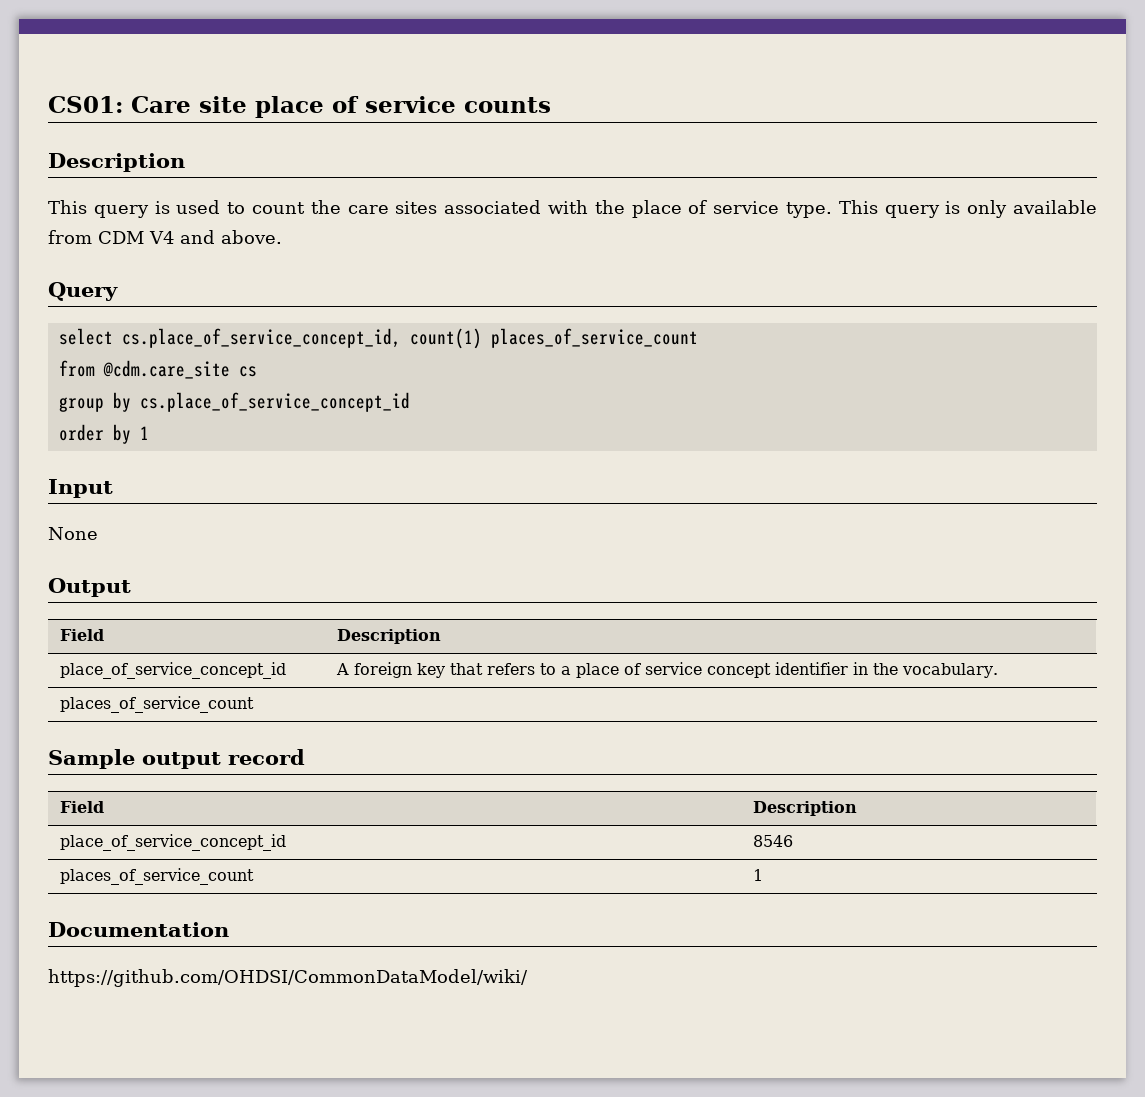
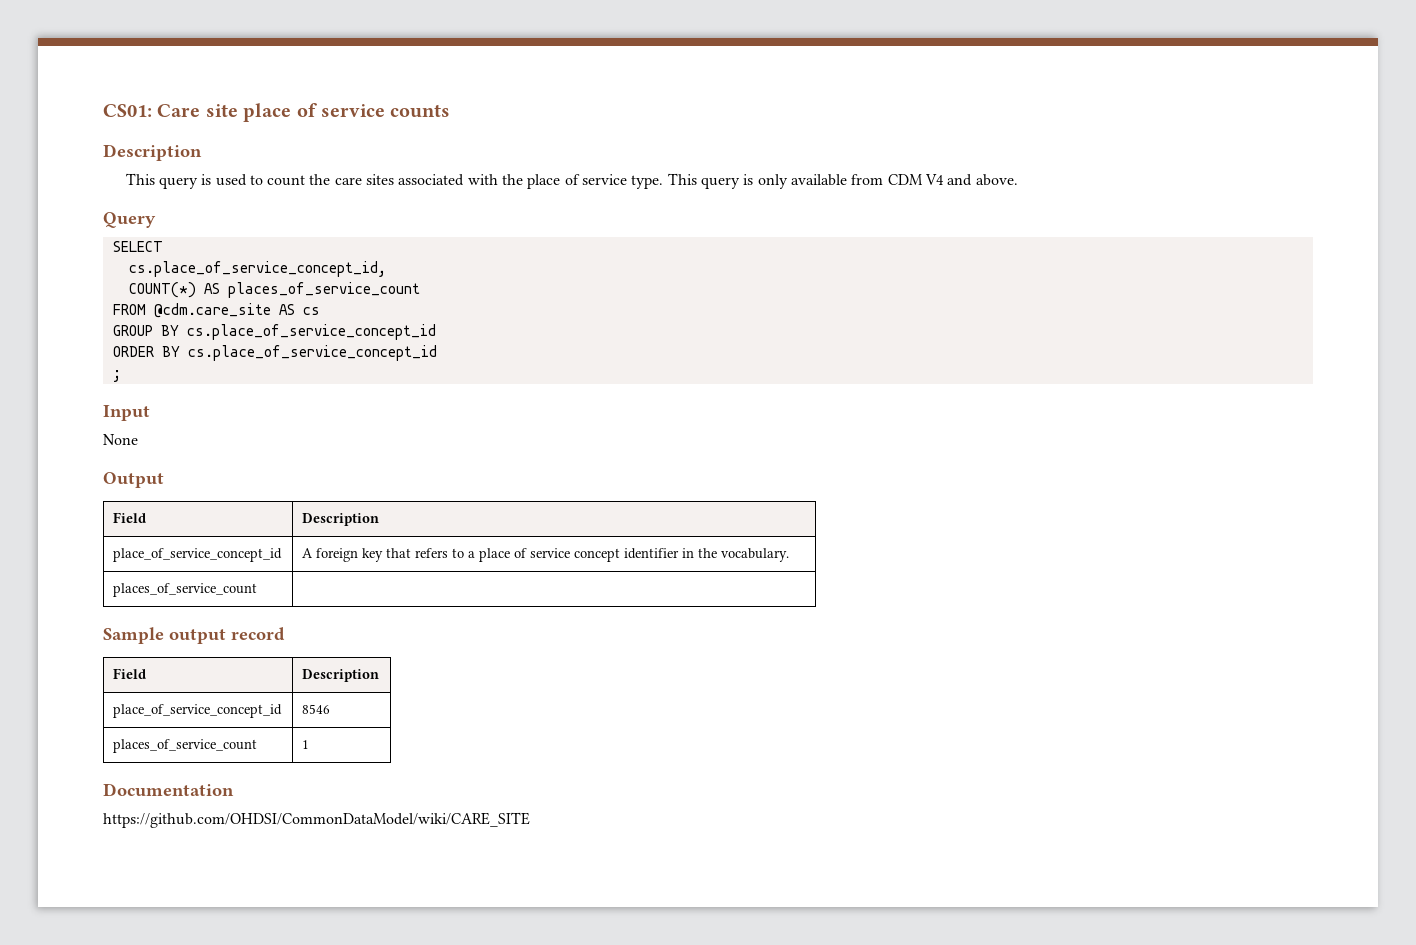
- select cs.place_of_service_concept_id, count(1) places_of_service_count
+ SELECT
+ cs.place_of_service_concept_id,
+ COUNT(*) AS places_of_service_count
- from @cdm.care_site cs
+ FROM @cdm.care_site AS cs
- group by cs.place_of_service_concept_id
- order by 1
+ GROUP BY cs.place_of_service_concept_id
+ ORDER BY cs.place_of_service_concept_id
+ ;
- https://github.com/OHDSI/CommonDataModel/wiki/
+ https://github.com/OHDSI/CommonDataModel/wiki/CARE_SITE

